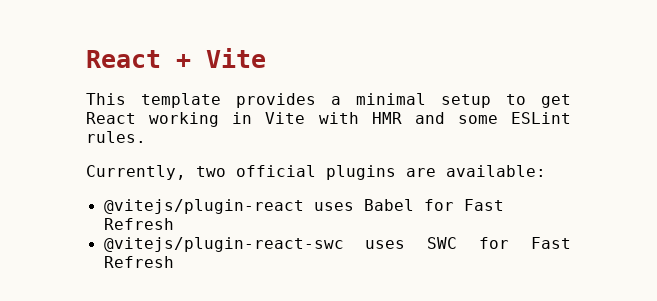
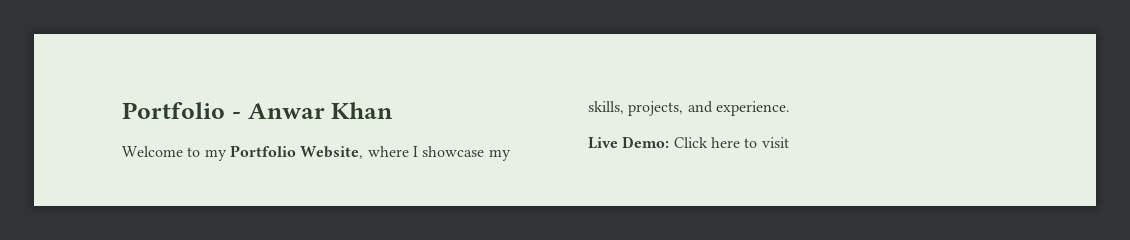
- React + Vite
- This template provides a minimal setup to get React working in Vite with HMR and some ESLint rules.
- Currently, two official plugins are available:
- @vitejs/plugin-react uses Babel for Fast Refresh
- @vitejs/plugin-react-swc uses SWC for Fast Refresh
+ Portfolio - Anwar Khan
+ Welcome to my Portfolio Website, where I showcase my skills, projects, and experience.
+ Live Demo: Click here to visit

